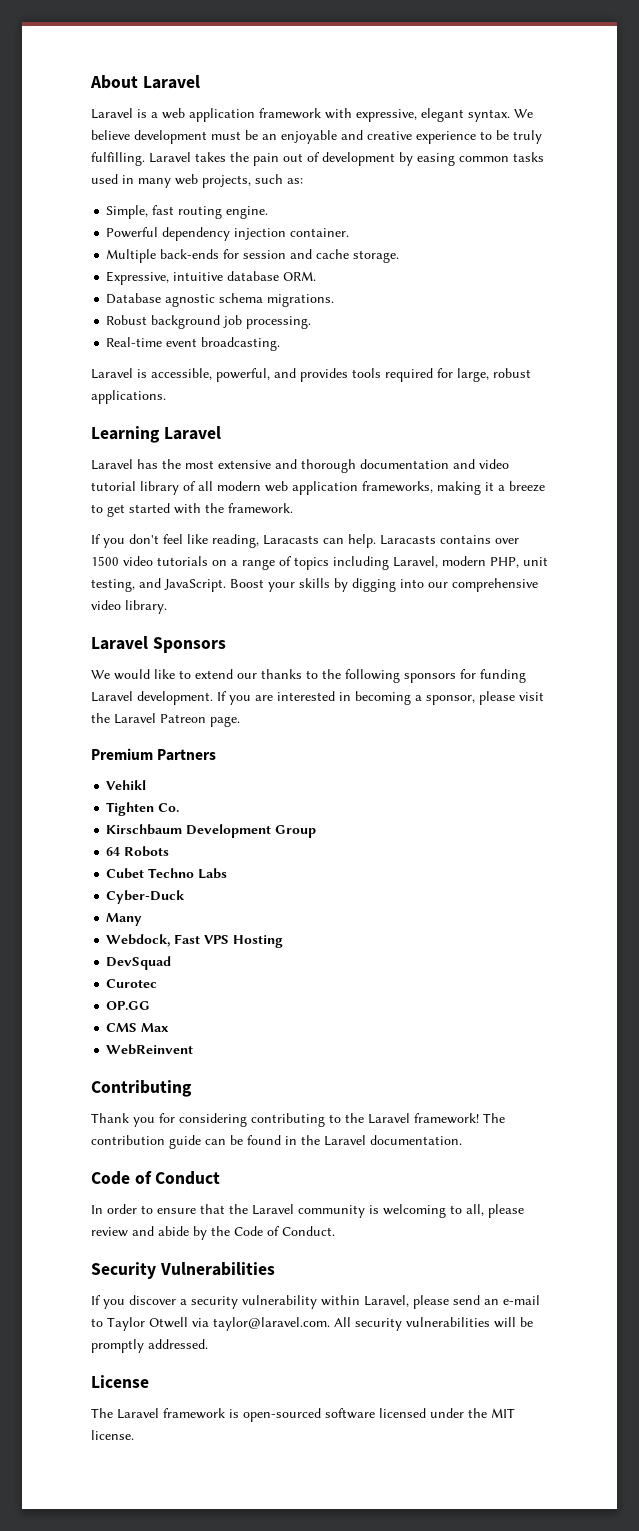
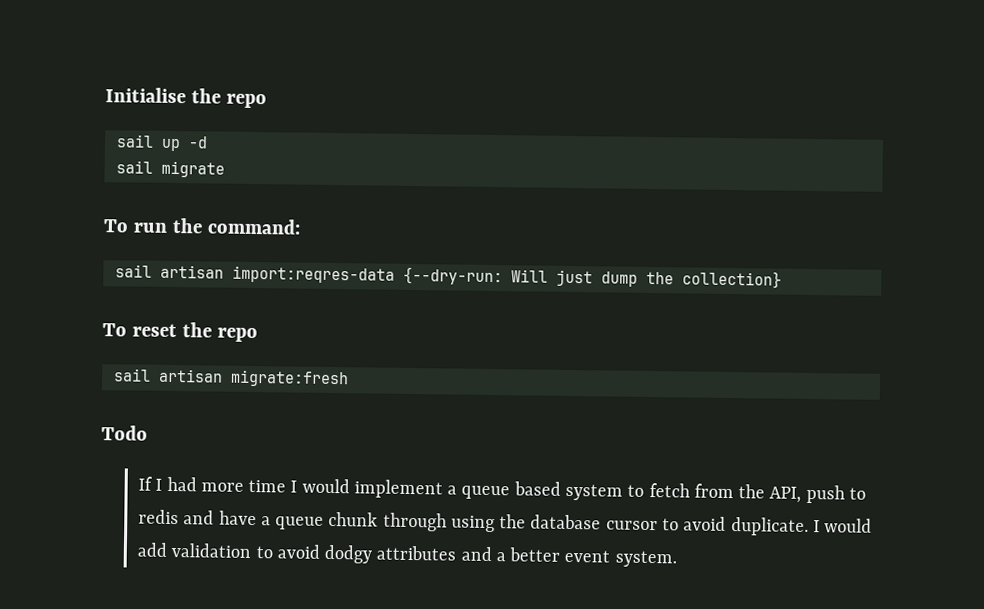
- About Laravel
- Laravel is a web application framework with expressive, elegant syntax. We believe development must be an enjoyable and creative experience to be truly fulfilling. Laravel takes the pain out of development by easing common tasks used in many web projects, such as:
- Simple, fast routing engine.
- Powerful dependency injection container.
- Multiple back-ends for session and cache storage.
- Expressive, intuitive database ORM.
- Database agnostic schema migrations.
- Robust background job processing.
- Real-time event broadcasting.
- Laravel is accessible, powerful, and provides tools required for large, robust applications.
- Learning Laravel
- Laravel has the most extensive and thorough documentation and video tutorial library of all modern web application frameworks, making it a breeze to get started with the framework.
- If you don't feel like reading, Laracasts can help. Laracasts contains over 1500 video tutorials on a range of topics including Laravel, modern PHP, unit testing, and JavaScript. Boost your skills by digging into our comprehensive video library.
- Laravel Sponsors
- We would like to extend our thanks to the following sponsors for funding Laravel development. If you are interested in becoming a sponsor, please visit the Laravel Patreon page.
- Premium Partners
- Vehikl
- Tighten Co.
- Kirschbaum Development Group
- 64 Robots
- Cubet Techno Labs
- Cyber-Duck
- Many
- Webdock, Fast VPS Hosting
- DevSquad
- Curotec
- OP.GG
- CMS Max
- WebReinvent
- Contributing
- Thank you for considering contributing to the Laravel framework! The contribution guide can be found in the Laravel documentation.
- Code of Conduct
- In order to ensure that the Laravel community is welcoming to all, please review and abide by the Code of Conduct.
- Security Vulnerabilities
- If you discover a security vulnerability within Laravel, please send an e-mail to Taylor Otwell via taylor@laravel.com. All security vulnerabilities will be promptly addressed.
- License
- The Laravel framework is open-sourced software licensed under the MIT license.
+ Initialise the repo
+ sail up -d
+ sail migrate
+ To run the command:
+ sail artisan import:reqres-data {--dry-run: Will just dump the collection}
+ To reset the repo
+ sail artisan migrate:fresh
+ Todo
+ If I had more time I would implement a queue based system to fetch from the API, push to redis and have a queue chunk through using the database cursor to avoid duplicate. I would add validation to avoid dodgy attributes and a better event system.

